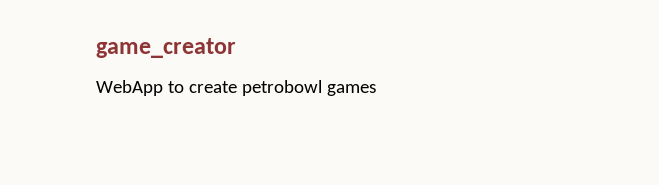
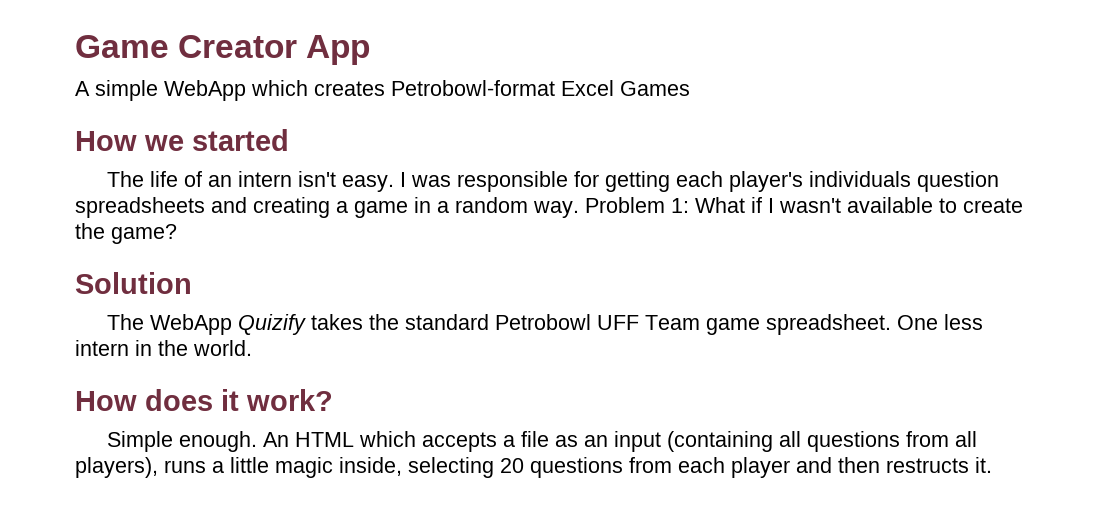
- game_creator
- WebApp to create petrobowl games
+ Game Creator App
+ A simple WebApp which creates Petrobowl-format Excel Games
+ How we started
+ The life of an intern isn't easy. I was responsible for getting each player's individuals question spreadsheets and creating a game in a random way. Problem 1: What if I wasn't available to create the game?
+ Solution
+ The WebApp Quizify takes the standard Petrobowl UFF Team game spreadsheet. One less intern in the world.
+ How does it work?
+ Simple enough. An HTML which accepts a file as an input (containing all questions from all players), runs a little magic inside, selecting 20 questions from each player and then restructs it.

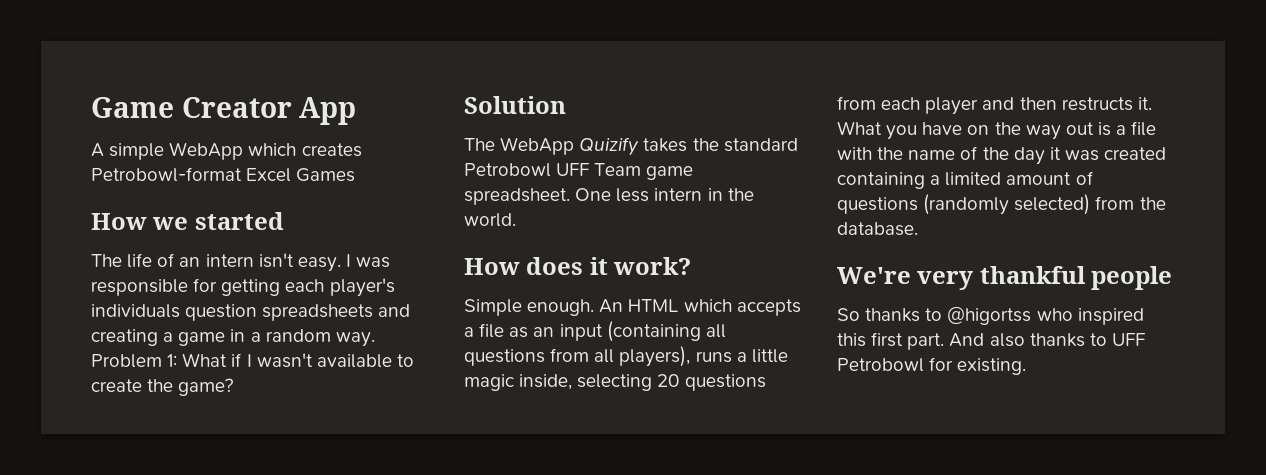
+ What you have on the way out is a file with the name of the day it was created containing a limited amount of questions (randomly selected) from the database.
+ We're very thankful people
+ So thanks to @higortss who inspired this first part. And also thanks to UFF Petrobowl for existing.

